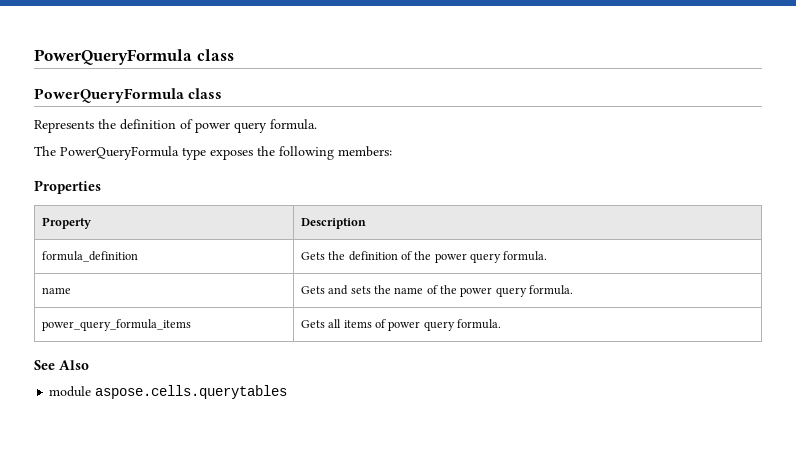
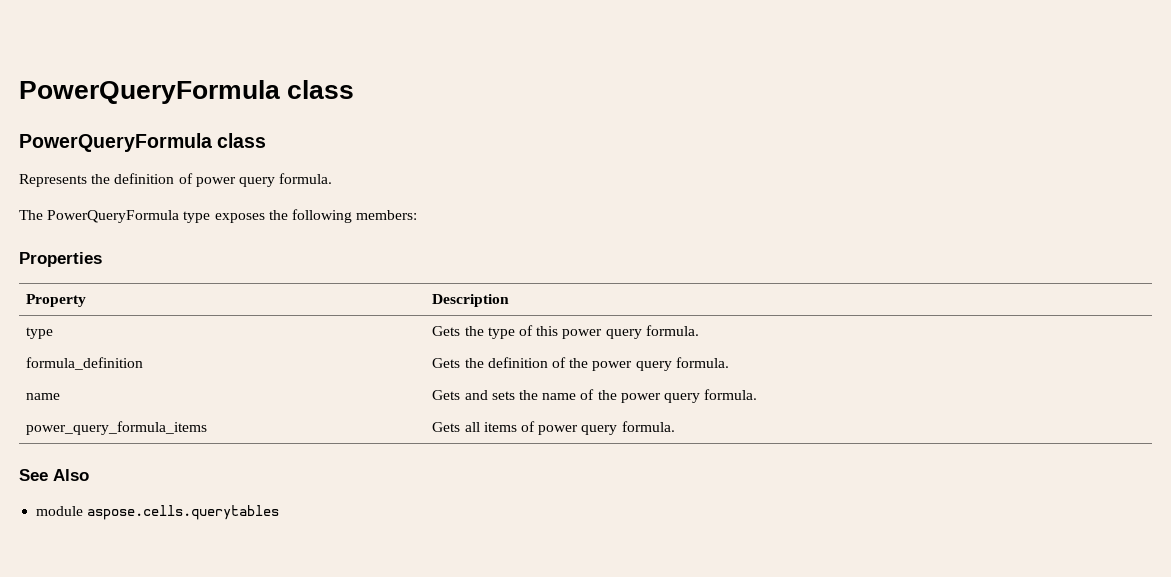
+ type | Gets the type of this power query formula.

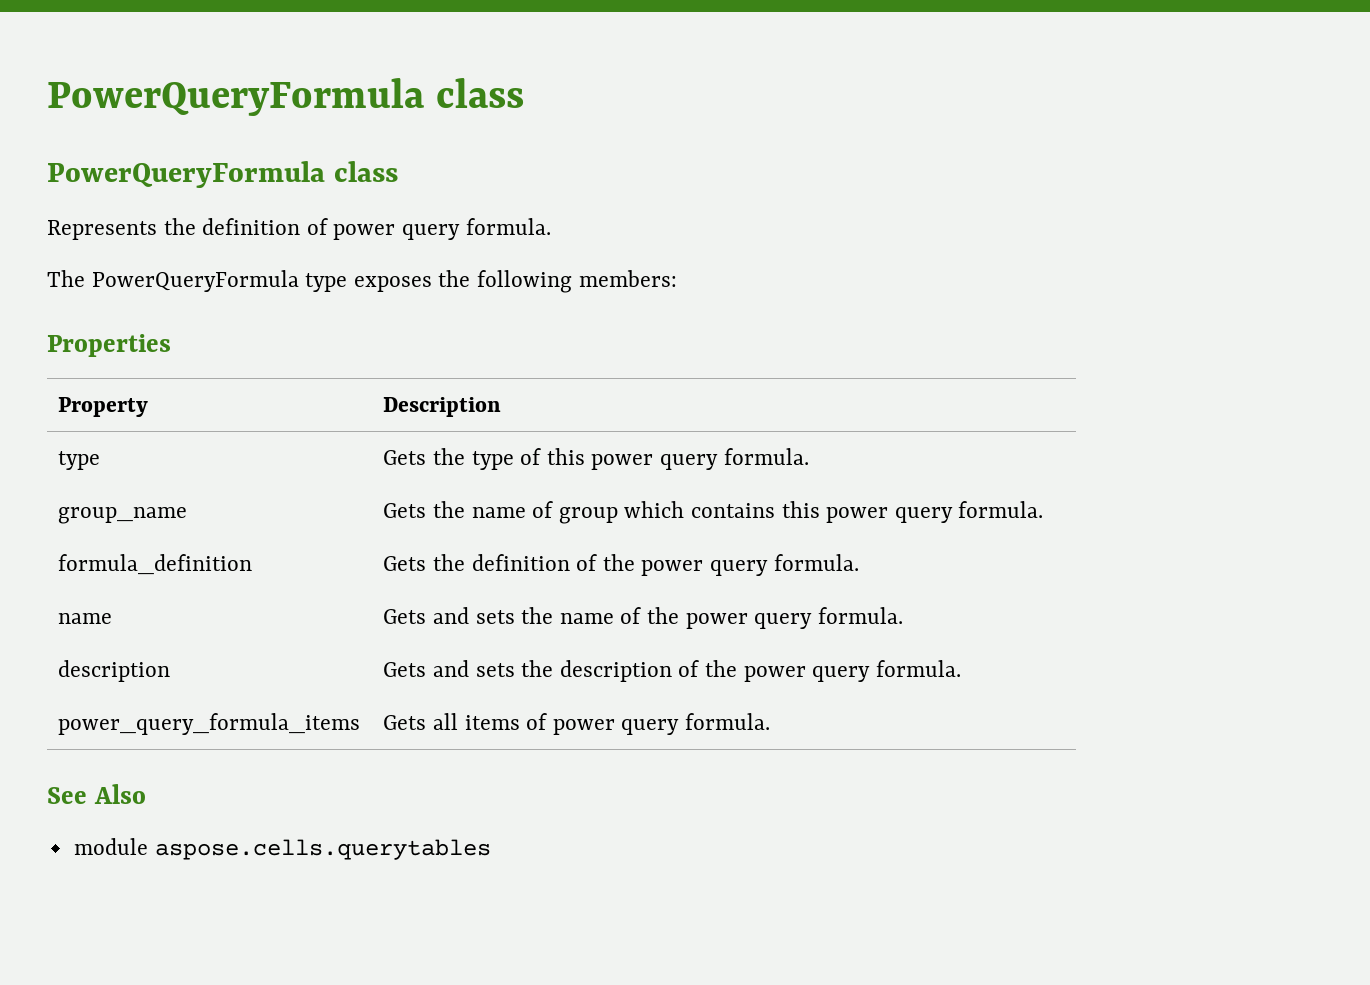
+ group_name | Gets the name of group which contains this power query formula.
+ description | Gets and sets the description of the power query formula.

